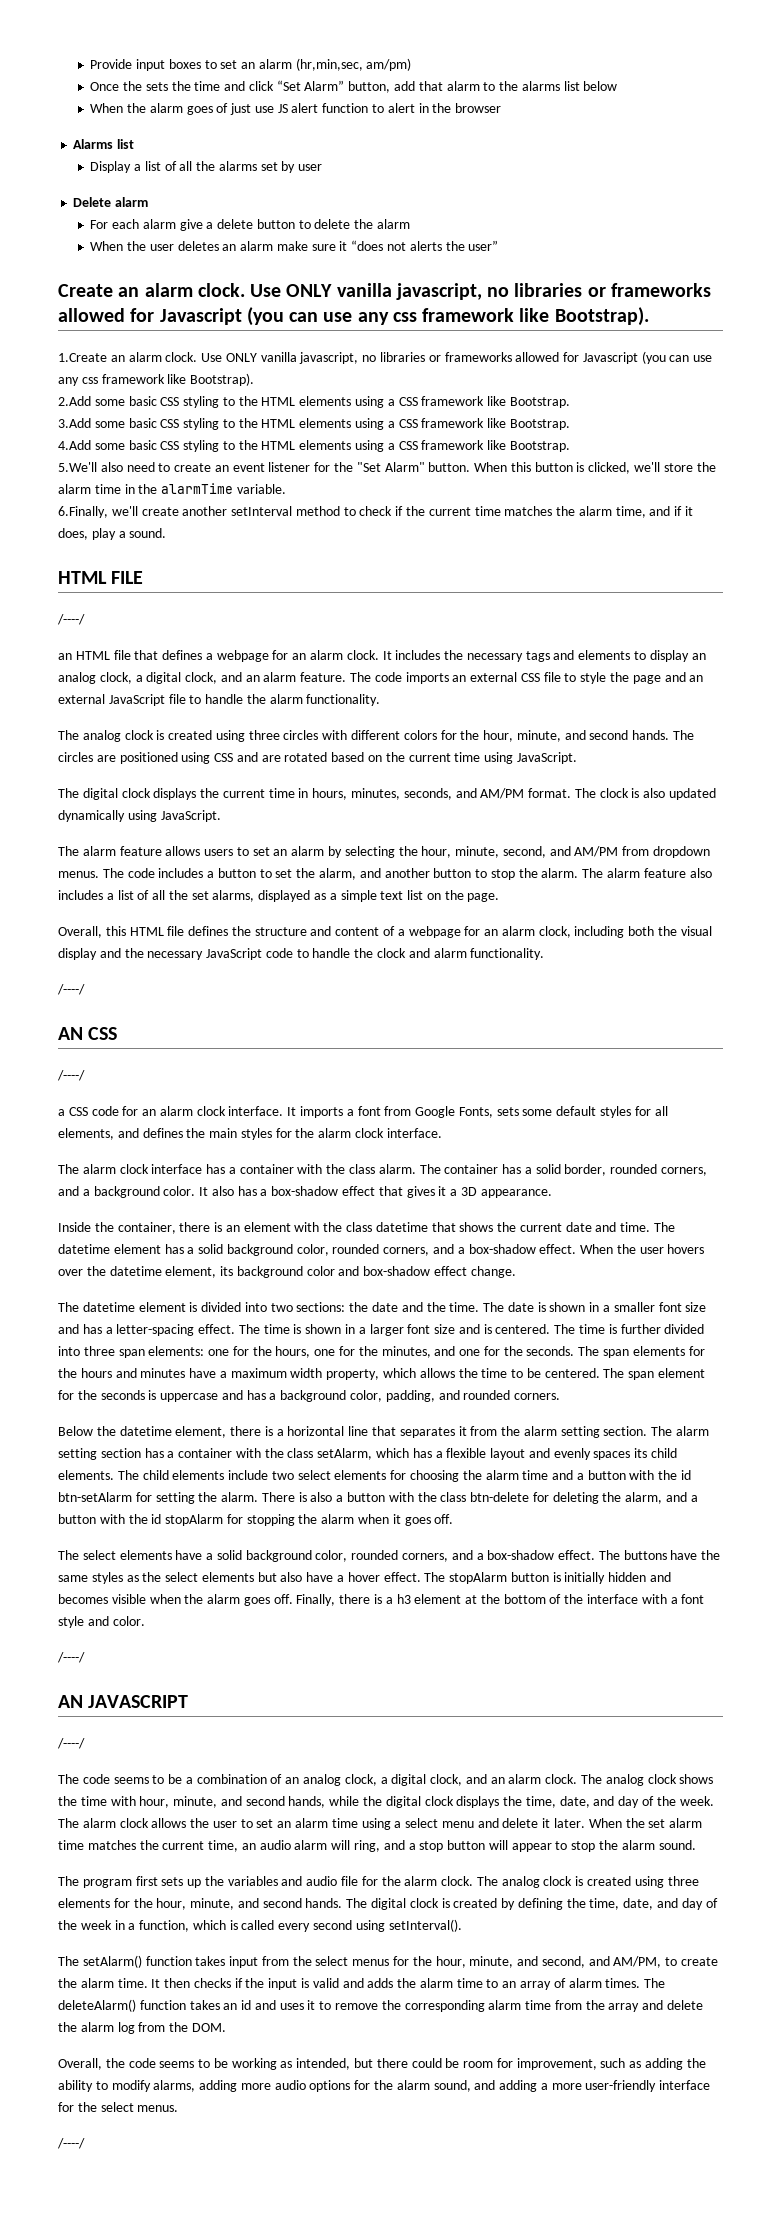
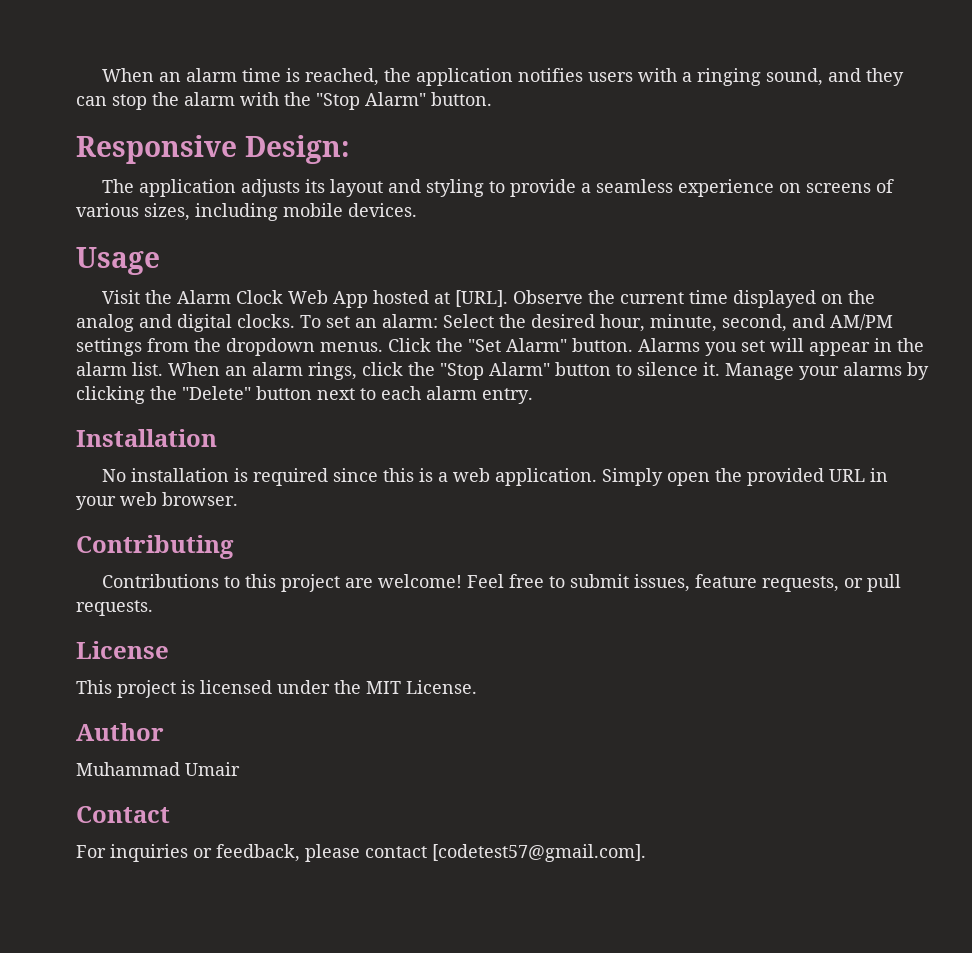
- Provide input boxes to set an alarm (hr,min,sec, am/pm)
- Once the sets the time and click “Set Alarm” button, add that alarm to the alarms list below
- When the alarm goes of just use JS alert function to alert in the browser
- Alarms list
- Display a list of all the alarms set by user
- Delete alarm
- For each alarm give a delete button to delete the alarm
- When the user deletes an alarm make sure it “does not alerts the user”
- Create an alarm clock. Use ONLY vanilla javascript, no libraries or frameworks allowed for Javascript (you can use any css framework like Bootstrap).
- 1.Create an alarm clock. Use ONLY vanilla javascript, no libraries or frameworks allowed for Javascript (you can use any css framework like Bootstrap).
- 2.Add some basic CSS styling to the HTML elements using a CSS framework like Bootstrap.
- 3.Add some basic CSS styling to the HTML elements using a CSS framework like Bootstrap.
- 4.Add some basic CSS styling to the HTML elements using a CSS framework like Bootstrap.
- 5.We'll also need to create an event listener for the "Set Alarm" button. When this button is clicked, we'll store the alarm time in the alarmTime variable.
- 6.Finally, we'll create another setInterval method to check if the current time matches the alarm time, and if it does, play a sound.
- HTML FILE
- /----/
- an HTML file that defines a webpage for an alarm clock. It includes the necessary tags and elements to display an analog clock, a digital clock, and an alarm feature. The code imports an external CSS file to style the page and an external JavaScript file to handle the alarm functionality.
- The analog clock is created using three circles with different colors for the hour, minute, and second hands. The circles are positioned using CSS and are rotated based on the current time using JavaScript.
- The digital clock displays the current time in hours, minutes, seconds, and AM/PM format. The clock is also updated dynamically using JavaScript.
- The alarm feature allows users to set an alarm by selecting the hour, minute, second, and AM/PM from dropdown menus. The code includes a button to set the alarm, and another button to stop the alarm. The alarm feature also includes a list of all the set alarms, displayed as a simple text list on the page.
- Overall, this HTML file defines the structure and content of a webpage for an alarm clock, including both the visual display and the necessary JavaScript code to handle the clock and alarm functionality.
- /----/
- AN CSS
- /----/
- a CSS code for an alarm clock interface. It imports a font from Google Fonts, sets some default styles for all elements, and defines the main styles for the alarm clock interface.
- The alarm clock interface has a container with the class alarm. The container has a solid border, rounded corners, and a background color. It also has a box-shadow effect that gives it a 3D appearance.
- Inside the container, there is an element with the class datetime that shows the current date and time. The datetime element has a solid background color, rounded corners, and a box-shadow effect. When the user hovers over the datetime element, its background color and box-shadow effect change.
- The datetime element is divided into two sections: the date and the time. The date is shown in a smaller font size and has a letter-spacing effect. The time is shown in a larger font size and is centered. The time is further divided into three span elements: one for the hours, one for the minutes, and one for the seconds. The span elements for the hours and minutes have a maximum width property, which allows the time to be centered. The span element for the seconds is uppercase and has a background color, padding, and rounded corners.
- Below the datetime element, there is a horizontal line that separates it from the alarm setting section. The alarm setting section has a container with the class setAlarm, which has a flexible layout and evenly spaces its child elements. The child elements include two select elements for choosing the alarm time and a button with the id btn-setAlarm for setting the alarm. There is also a button with the class btn-delete for deleting the alarm, and a button with the id stopAlarm for stopping the alarm when it goes off.
- The select elements have a solid background color, rounded corners, and a box-shadow effect. The buttons have the same styles as the select elements but also have a hover effect. The stopAlarm button is initially hidden and becomes visible when the alarm goes off. Finally, there is a h3 element at the bottom of the interface with a font style and color.
- /----/
- AN JAVASCRIPT
- /----/
- The code seems to be a combination of an analog clock, a digital clock, and an alarm clock. The analog clock shows the time with hour, minute, and second hands, while the digital clock displays the time, date, and day of the week. The alarm clock allows the user to set an alarm time using a select menu and delete it later. When the set alarm time matches the current time, an audio alarm will ring, and a stop button will appear to stop the alarm sound.
- The program first sets up the variables and audio file for the alarm clock. The analog clock is created using three elements for the hour, minute, and second hands. The digital clock is created by defining the time, date, and day of the week in a function, which is called every second using setInterval().
- The setAlarm() function takes input from the select menus for the hour, minute, and second, and AM/PM, to create the alarm time. It then checks if the input is valid and adds the alarm time to an array of alarm times. The deleteAlarm() function takes an id and uses it to remove the corresponding alarm time from the array and delete the alarm log from the DOM.
- Overall, the code seems to be working as intended, but there could be room for improvement, such as adding the ability to modify alarms, adding more audio options for the alarm sound, and adding a more user-friendly interface for the select menus.
- /----/
+ When an alarm time is reached, the application notifies users with a ringing sound, and they can stop the alarm with the "Stop Alarm" button.
+ Responsive Design:
+ The application adjusts its layout and styling to provide a seamless experience on screens of various sizes, including mobile devices.
+ Usage
+ Visit the Alarm Clock Web App hosted at [URL]. Observe the current time displayed on the analog and digital clocks. To set an alarm: Select the desired hour, minute, second, and AM/PM settings from the dropdown menus. Click the "Set Alarm" button. Alarms you set will appear in the alarm list. When an alarm rings, click the "Stop Alarm" button to silence it. Manage your alarms by clicking the "Delete" button next to each alarm entry.
+ Installation
+ No installation is required since this is a web application. Simply open the provided URL in your web browser.
+ Contributing
+ Contributions to this project are welcome! Feel free to submit issues, feature requests, or pull requests.
+ License
+ This project is licensed under the MIT License.
+ Author
+ Muhammad Umair
+ Contact
+ For inquiries or feedback, please contact [codetest57@gmail.com].

